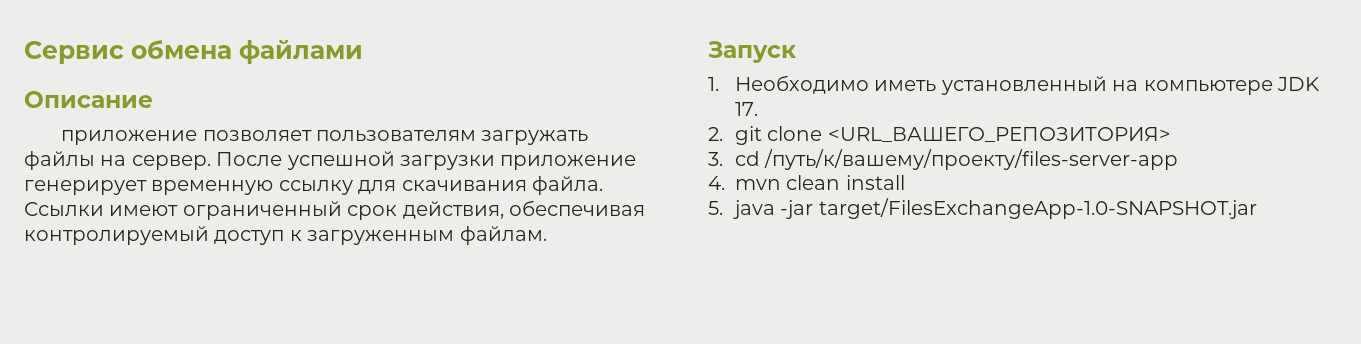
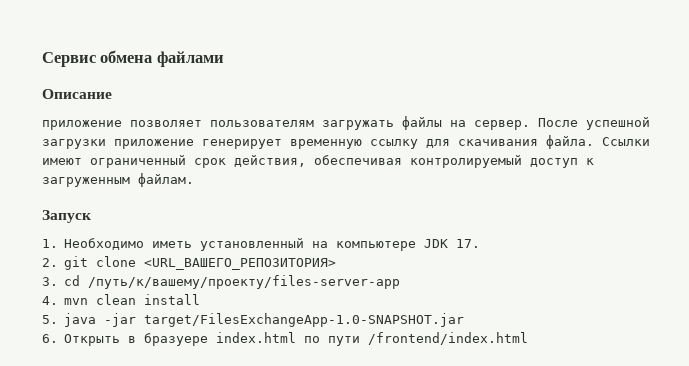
+ 6. Открыть в бразуере index.html по пути /frontend/index.html

